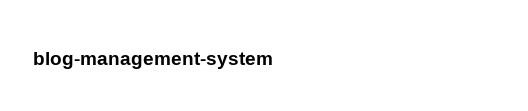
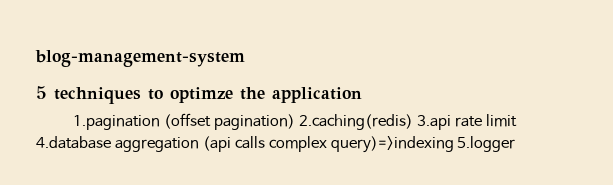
+ 5 techniques to optimze the application
+ 1.pagination (offset pagination) 2.caching(redis) 3.api rate limit 4.database aggregation (api calls complex query)=>indexing 5.logger

